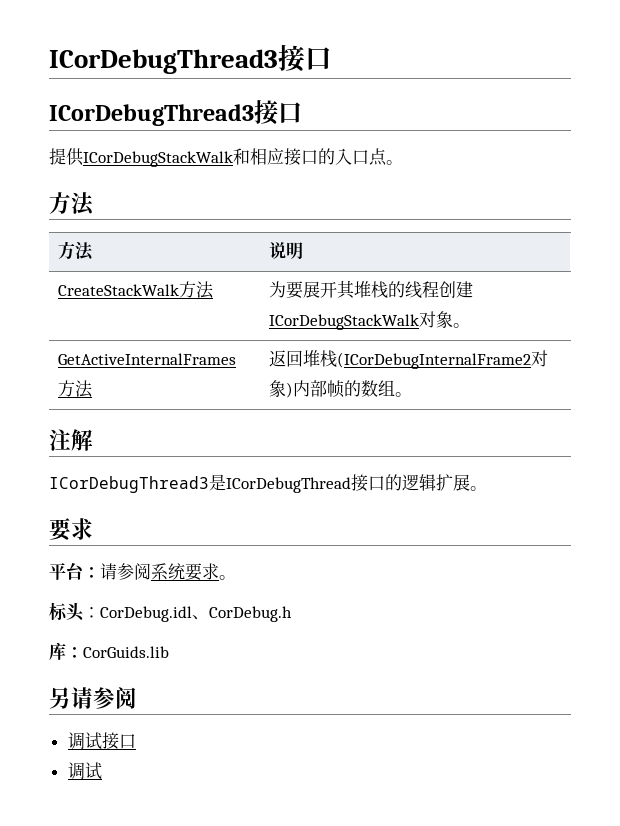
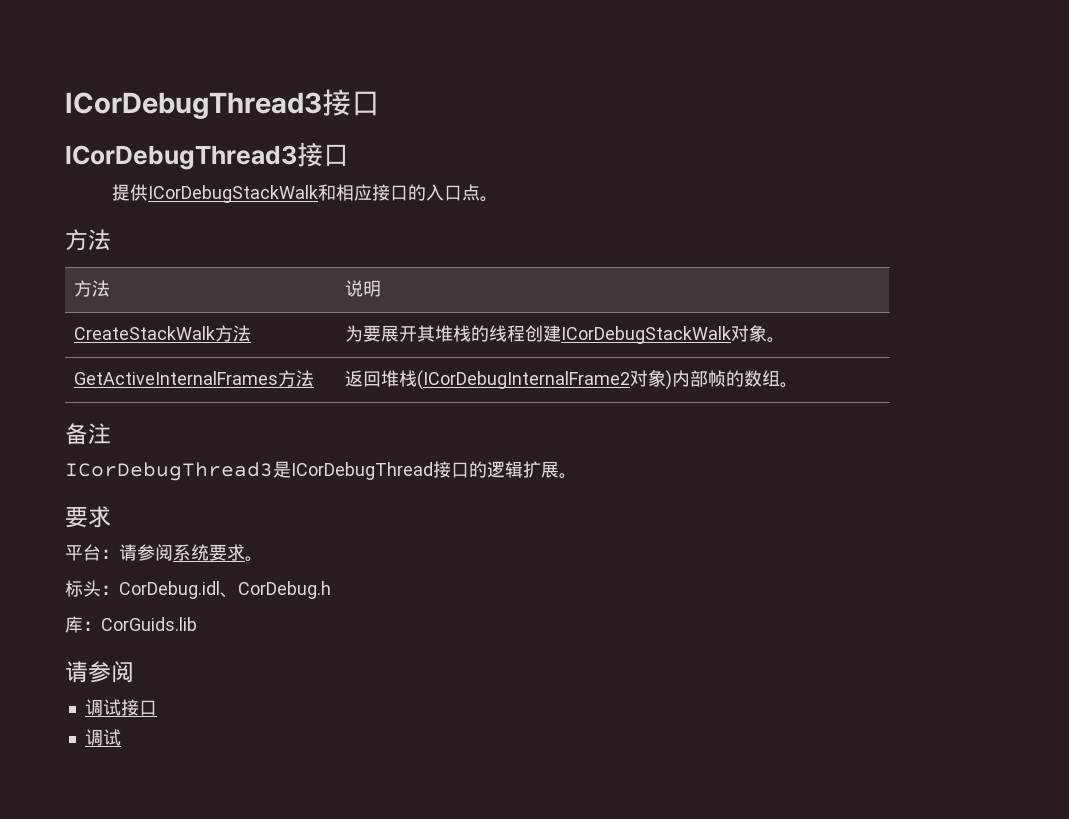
- 注解
+ 备注
  库：CorGuids.lib
- 另请参阅
+ 请参阅

